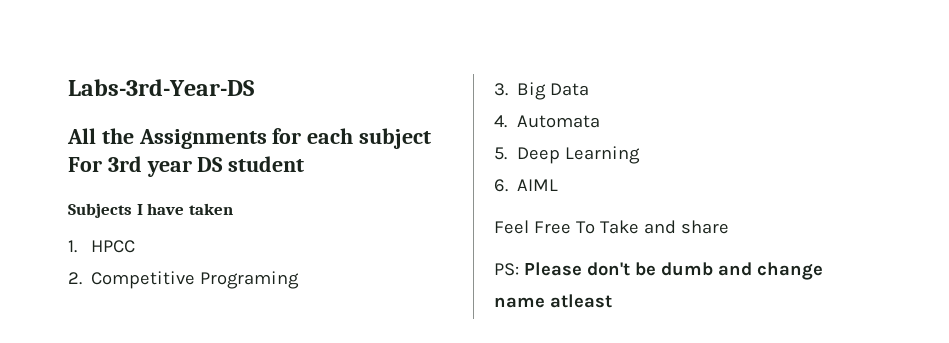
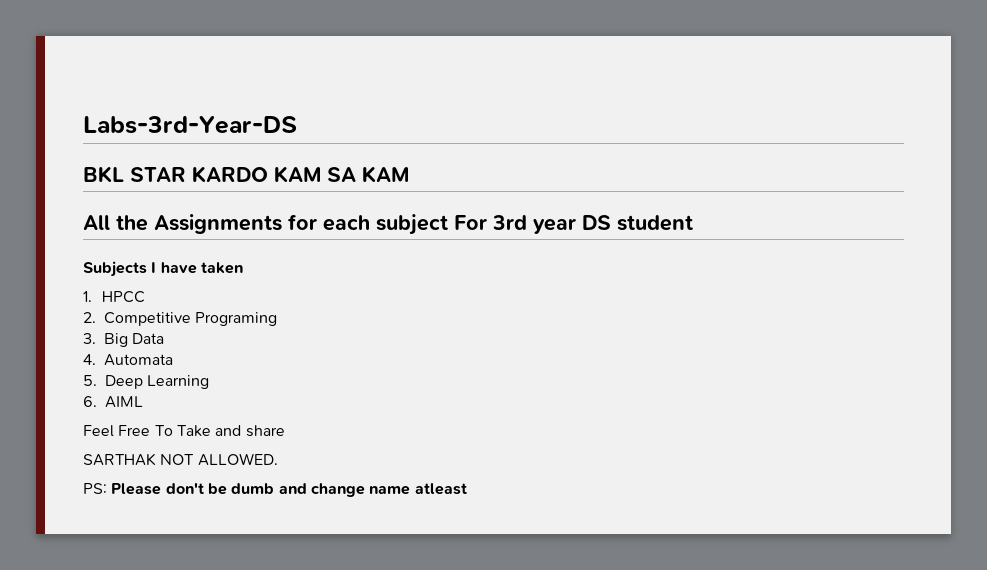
+ BKL STAR KARDO KAM SA KAM
+ SARTHAK NOT ALLOWED.

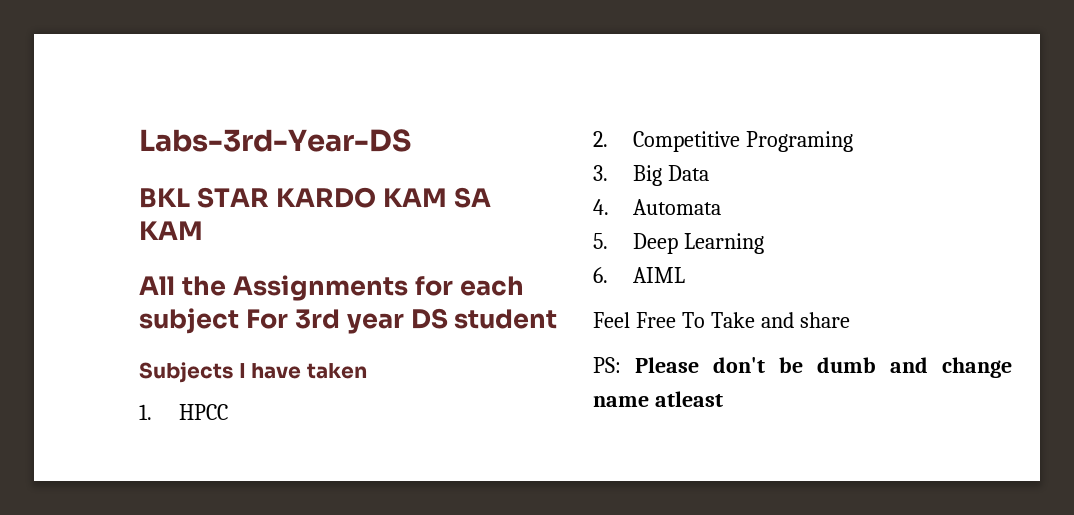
- SARTHAK NOT ALLOWED.

